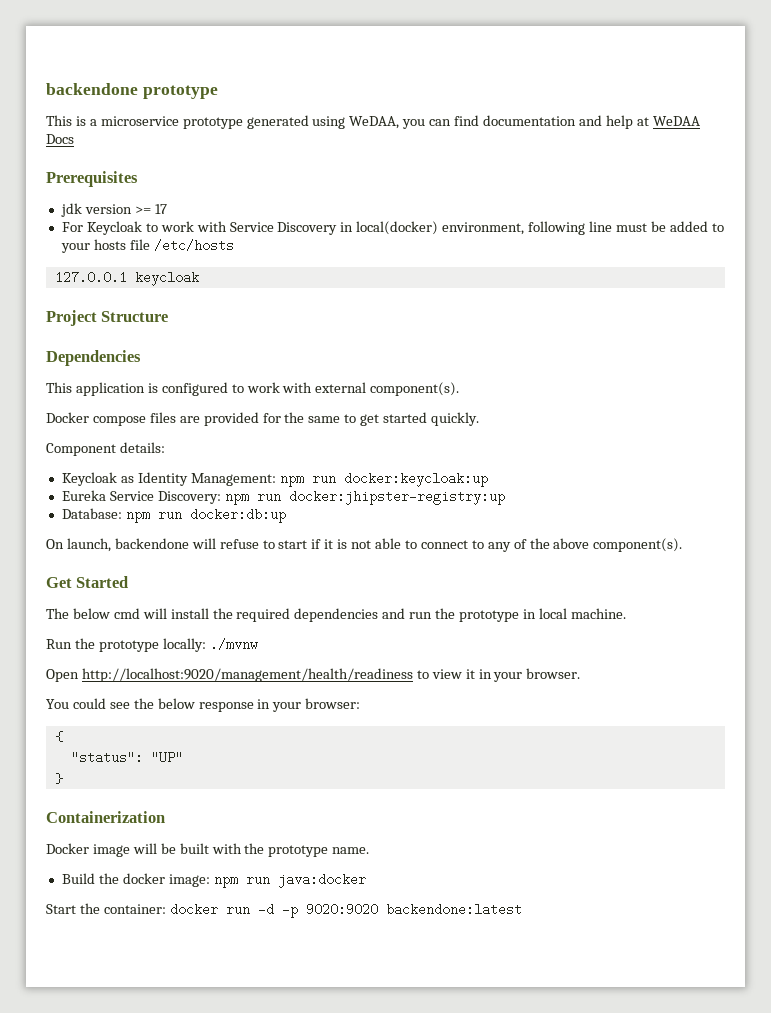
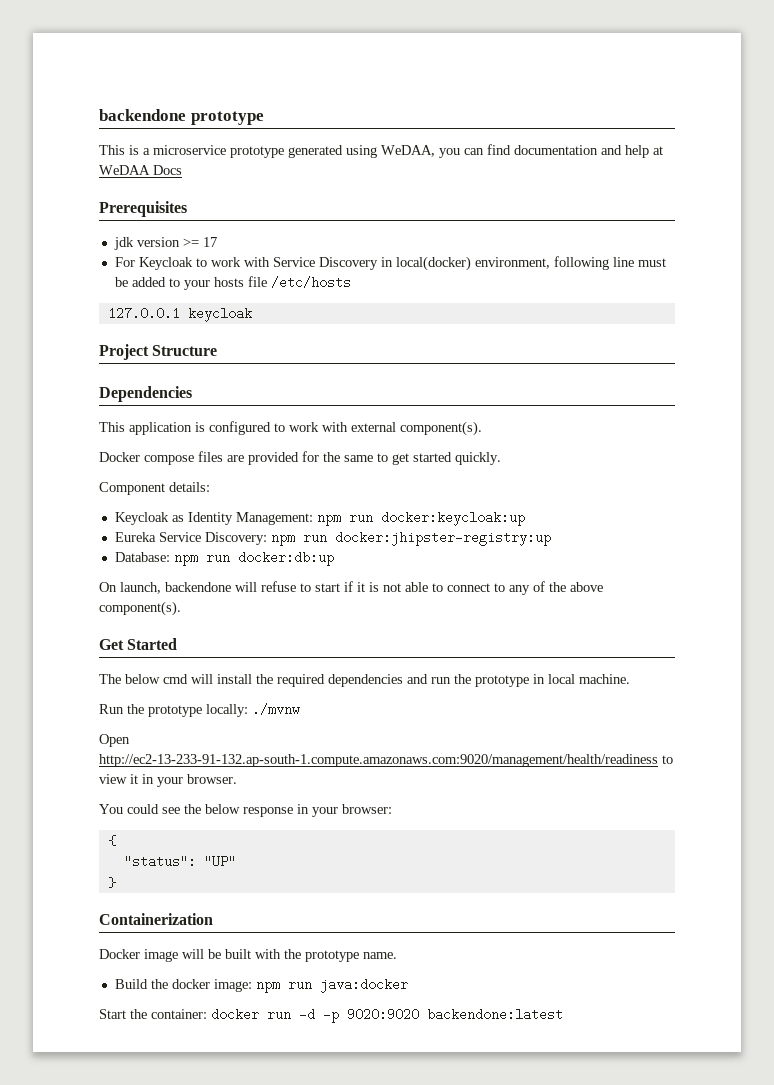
- Open http://localhost:9020/management/health/readiness to view it in your browser.
+ Open http://ec2-13-233-91-132.ap-south-1.compute.amazonaws.com:9020/management/health/readiness to view it in your browser.

